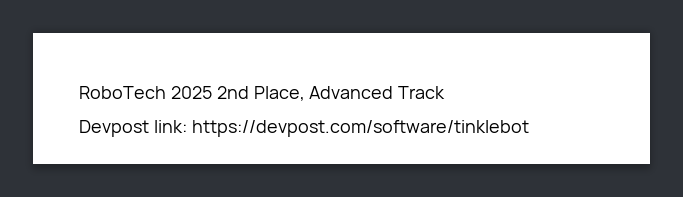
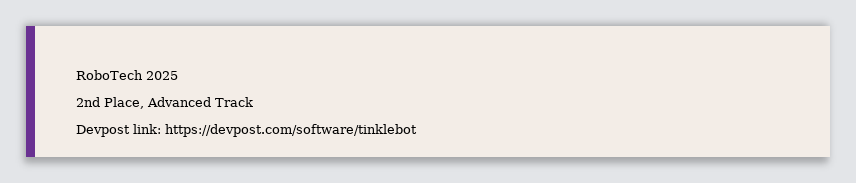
- RoboTech 2025 2nd Place, Advanced Track
+ RoboTech 2025
+ 2nd Place, Advanced Track

